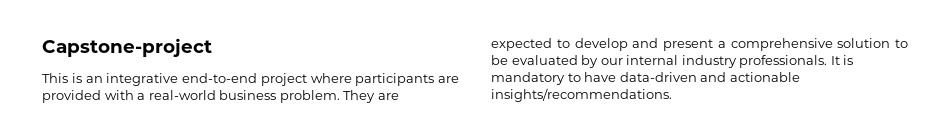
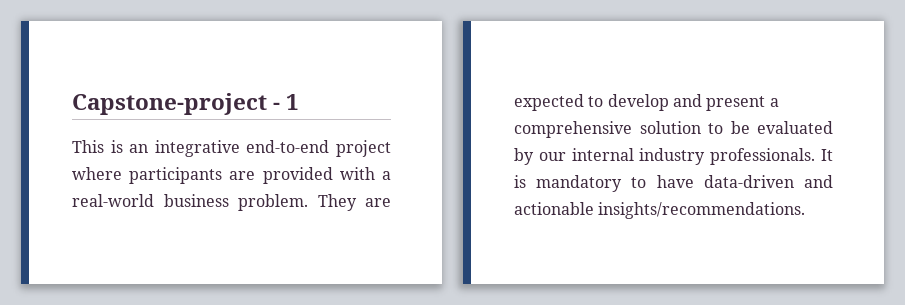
- Capstone-project
+ Capstone-project - 1

